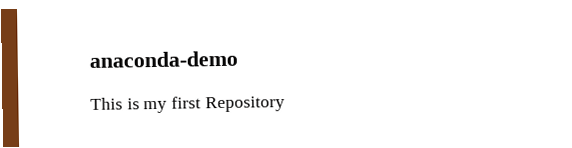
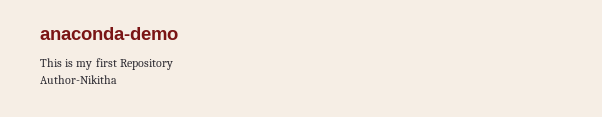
+ Author-Nikitha

